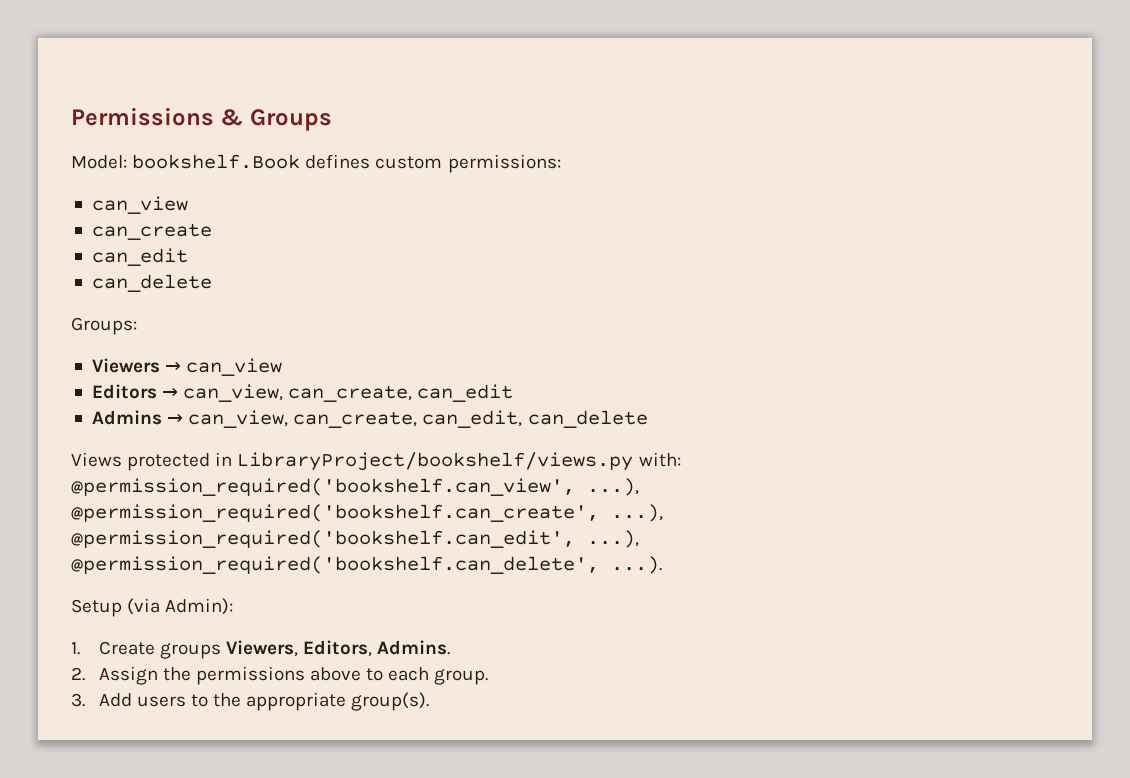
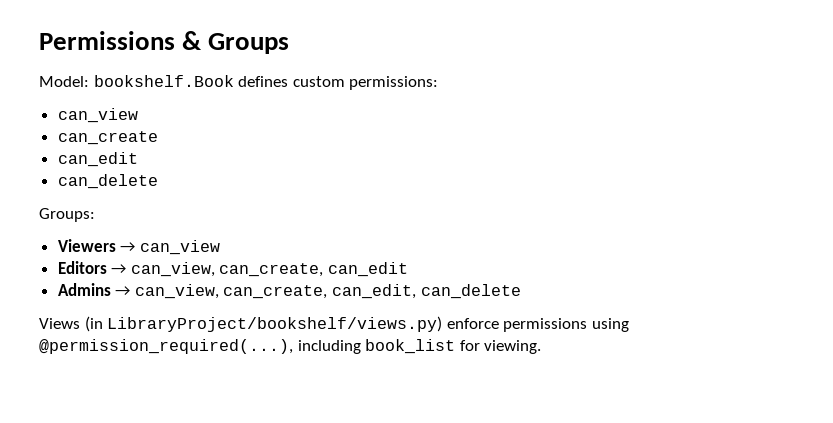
- Views protected in LibraryProject/bookshelf/views.py with: @permission_required('bookshelf.can_view', ...), @permission_required('bookshelf.can_create', ...), @permission_required('bookshelf.can_edit', ...), @permission_required('bookshelf.can_delete', ...).
- Setup (via Admin):
- 1. Create groups Viewers, Editors, Admins.
- 2. Assign the permissions above to each group.
- 3. Add users to the appropriate group(s).
+ Views (in LibraryProject/bookshelf/views.py) enforce permissions using @permission_required(...), including book_list for viewing.

